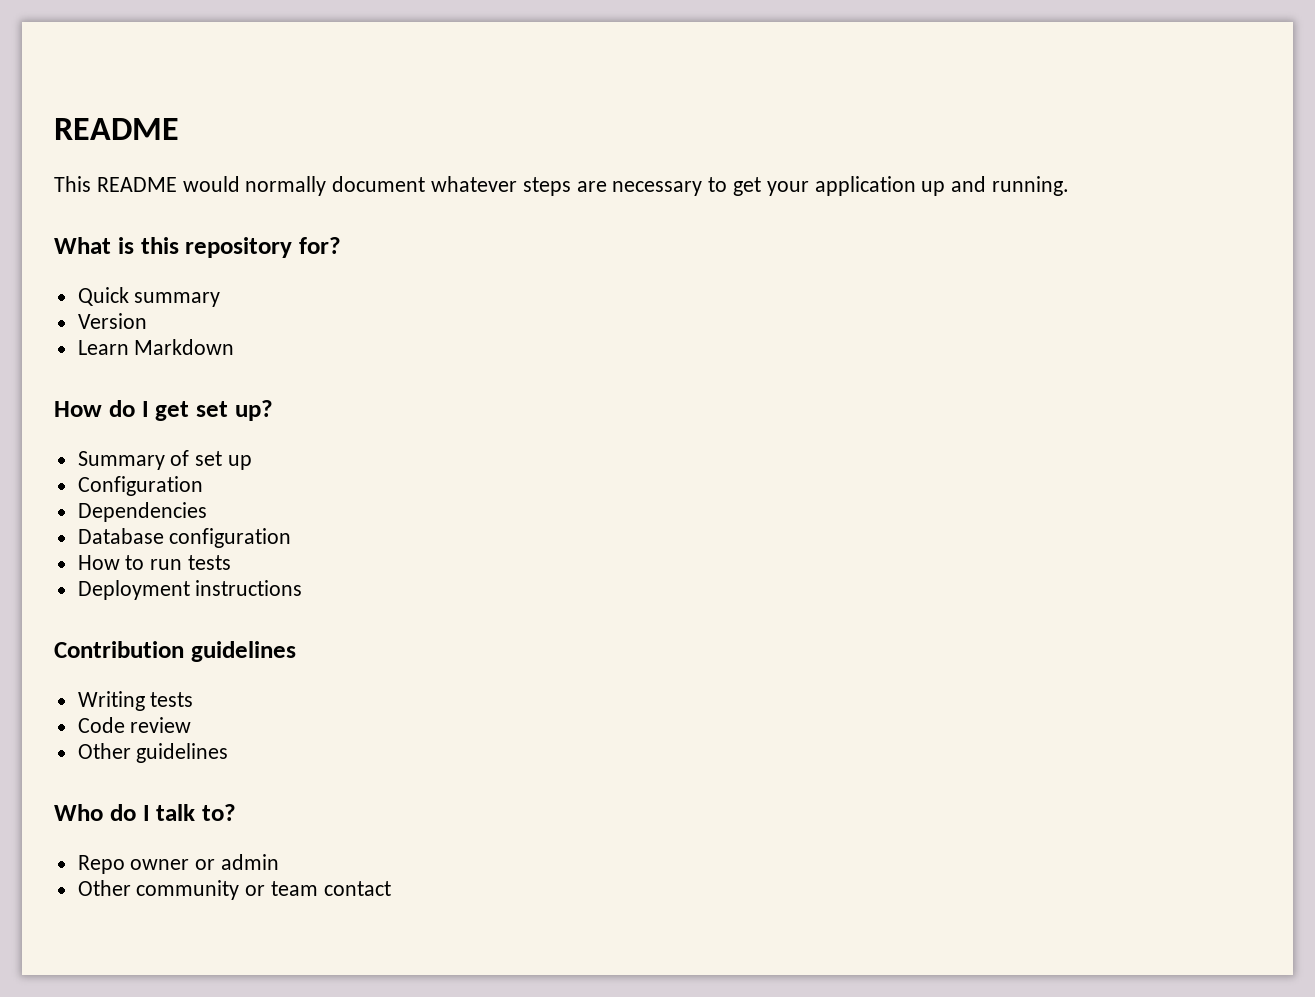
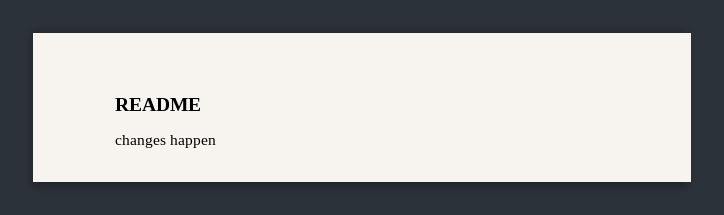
- This README would normally document whatever steps are necessary to get your application up and running.
- What is this repository for?
- Quick summary
- Version
- Learn Markdown
- How do I get set up?
- Summary of set up
- Configuration
- Dependencies
- Database configuration
- How to run tests
- Deployment instructions
- Contribution guidelines
- Writing tests
- Code review
- Other guidelines
- Who do I talk to?
- Repo owner or admin
- Other community or team contact
+ changes happen

